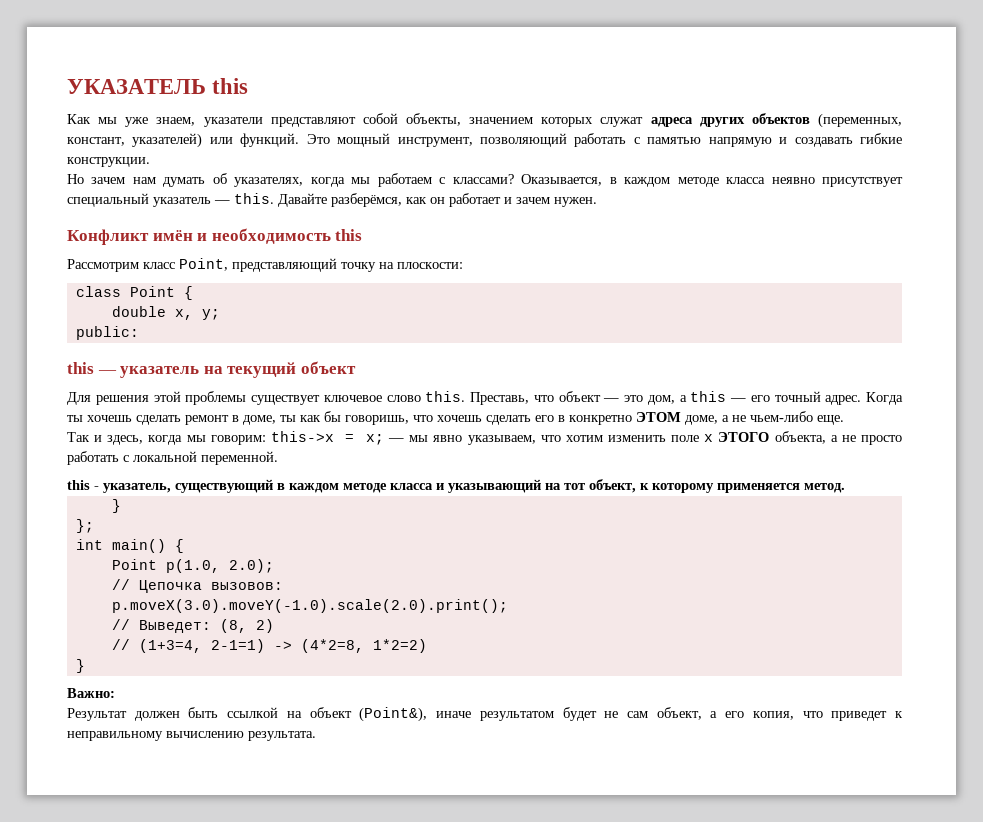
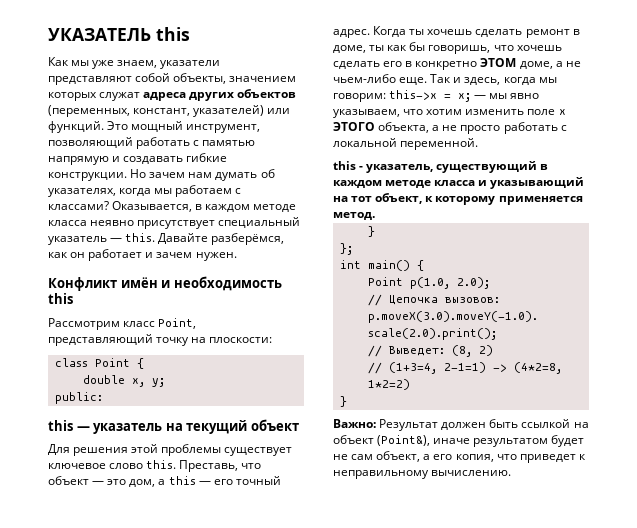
- Это мощный инструмент, позволяющий работать с памятью напрямую и создавать гибкие конструкции.
- Но зачем нам думать об указателях, когда мы работаем с классами?
+ Это мощный инструмент, позволяющий работать с памятью напрямую и создавать гибкие конструкции. Но зачем нам думать об указателях, когда мы работаем с классами?
- Когда ты хочешь сделать ремонт в доме, ты как бы говоришь, что хочешь сделать его в конкретно ЭТОМ доме, а не чьем-либо еще.
- Так и здесь, когда мы говорим: this->x = x; — мы явно указываем, что хотим изменить поле x ЭТОГО объекта, а не просто работать с локальной переменной.
+ Когда ты хочешь сделать ремонт в доме, ты как бы говоришь, что хочешь сделать его в конкретно ЭТОМ доме, а не чьем-либо еще. Так и здесь, когда мы говорим: this->x = x; — мы явно указываем, что хотим изменить поле x ЭТОГО объекта, а не просто работать с локальной переменной.
- Важно:
- Результат должен быть ссылкой на объект (Point&), иначе результатом будет не сам объект, а его копия, что приведет к неправильному вычислению результата.
+ Важно: Результат должен быть ссылкой на объект (Point&), иначе результатом будет не сам объект, а его копия, что приведет к неправильному вычислению.

